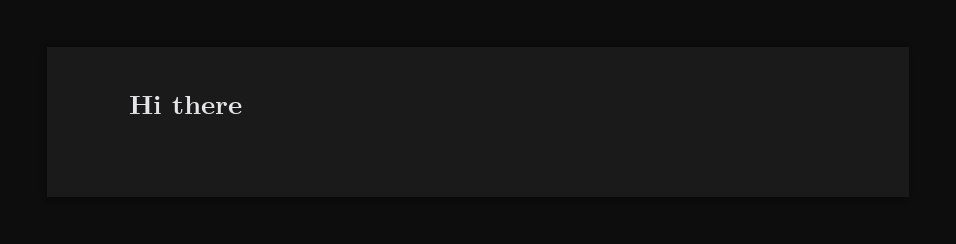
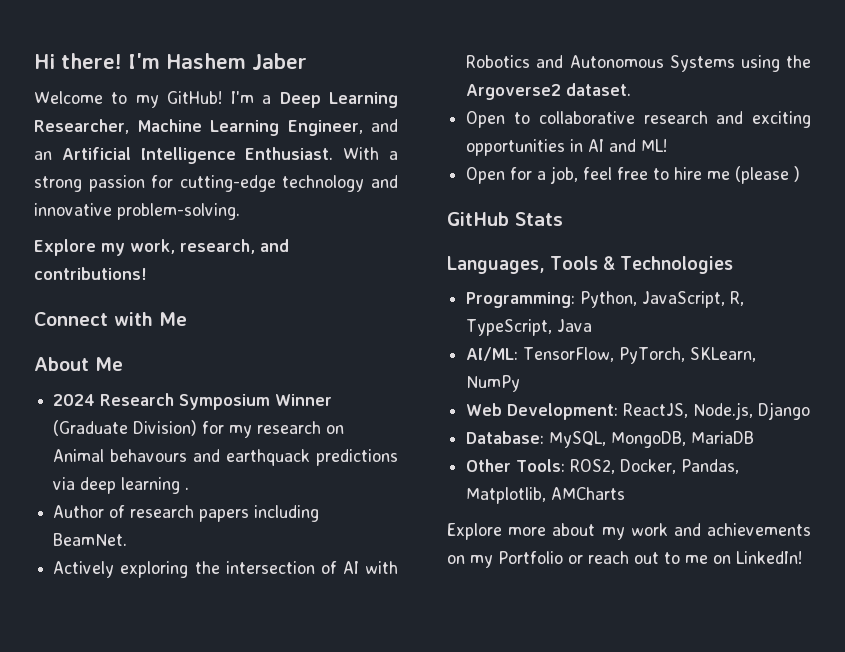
- Hi there
+ Hi there! I'm Hashem Jaber
+ Welcome to my GitHub! I'm a Deep Learning Researcher, Machine Learning Engineer, and an Artificial Intelligence Enthusiast. With a strong passion for cutting-edge technology and innovative problem-solving.
+ Explore my work, research, and contributions!
+ Connect with Me
+ About Me
+ 2024 Research Symposium Winner (Graduate Division) for my research on Animal behavours and earthquack predictions via deep learning .
+ Author of research papers including BeamNet.
+ Actively exploring the intersection of AI with Robotics and Autonomous Systems using the Argoverse2 dataset.
+ Open to collaborative research and exciting opportunities in AI and ML!
+ Open for a job, feel free to hire me (please )
+ GitHub Stats
+ Languages, Tools & Technologies
+ Programming: Python, JavaScript, R, TypeScript, Java
+ AI/ML: TensorFlow, PyTorch, SKLearn, NumPy
+ Web Development: ReactJS, Node.js, Django
+ Database: MySQL, MongoDB, MariaDB
+ Other Tools: ROS2, Docker, Pandas, Matplotlib, AMCharts
+ Explore more about my work and achievements on my Portfolio or reach out to me on LinkedIn!

